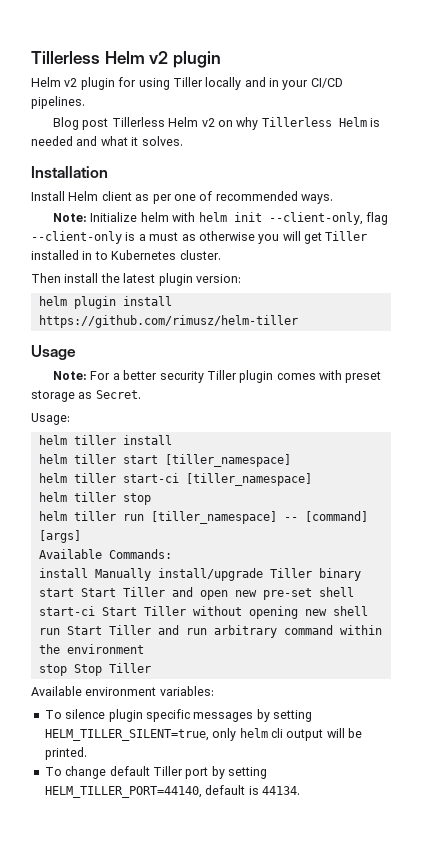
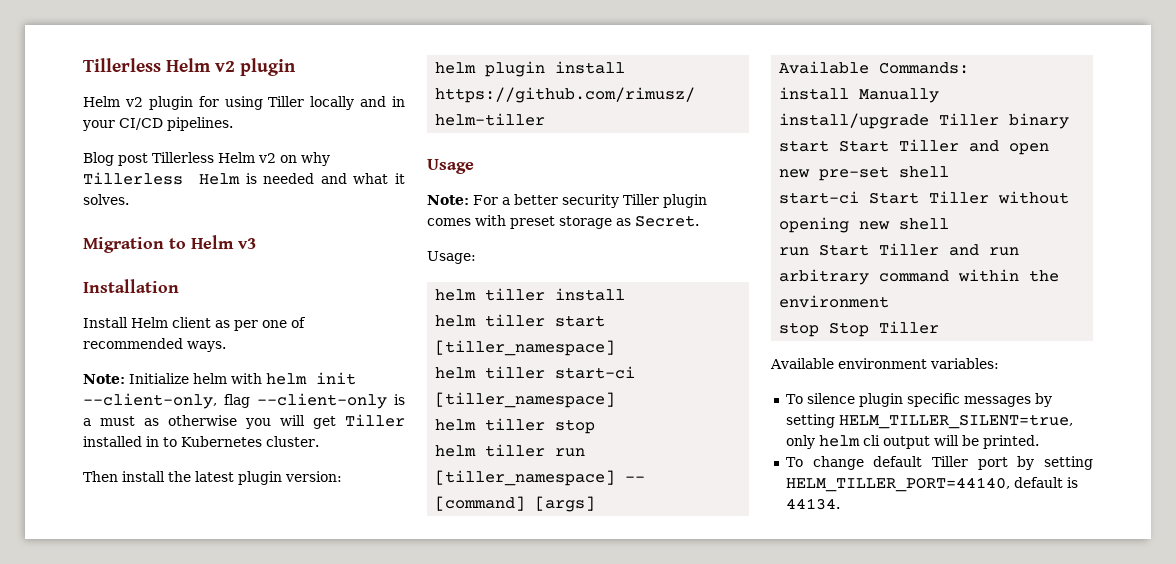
+ Migration to Helm v3

